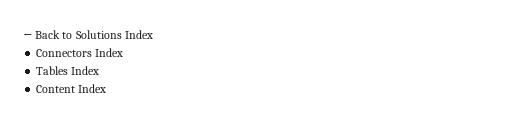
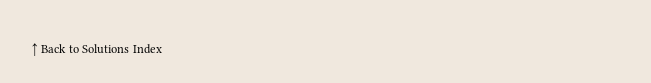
- ← Back to Solutions Index
+ ↑ Back to Solutions Index
- Connectors Index
- Tables Index
- Content Index

